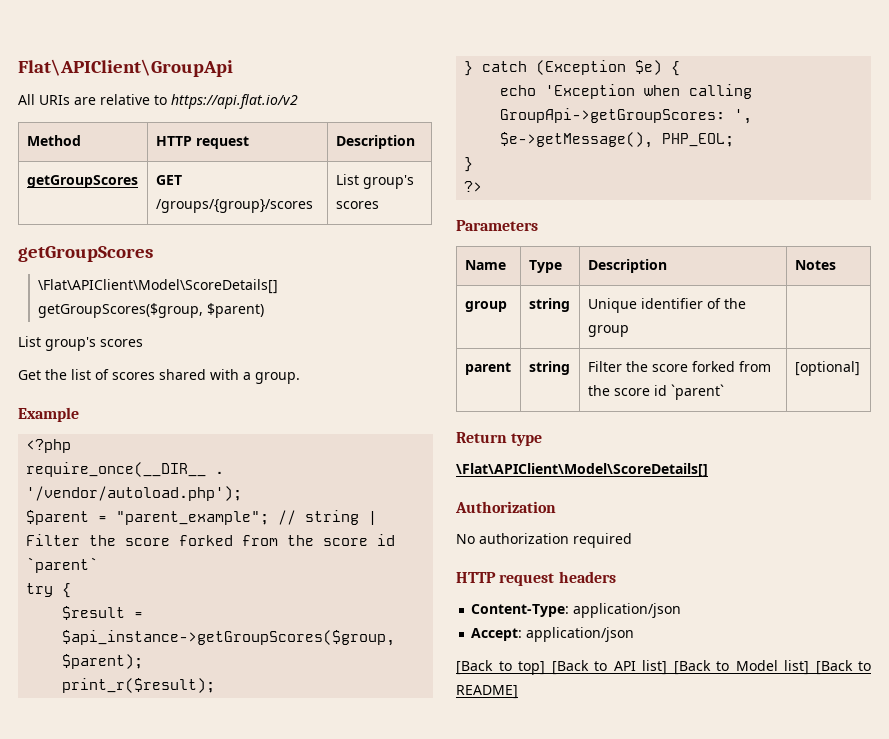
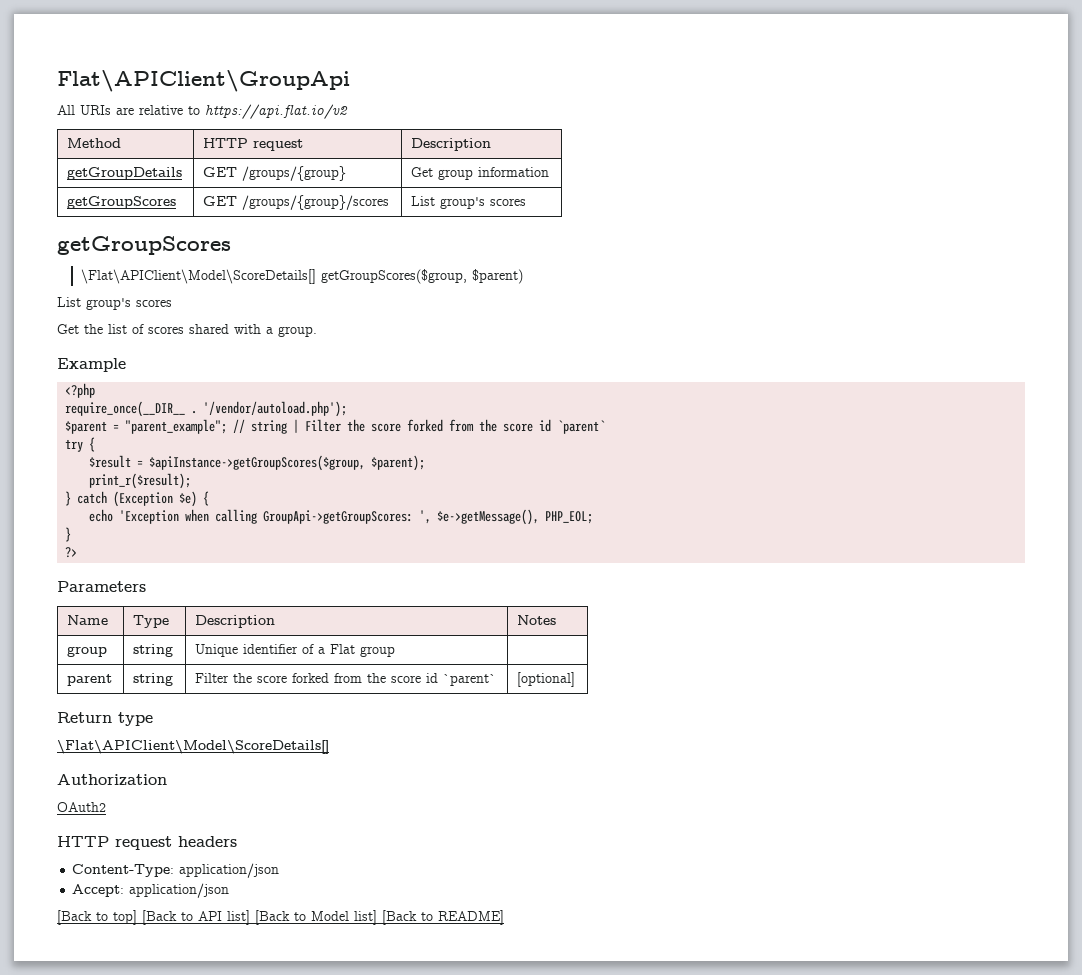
+ getGroupDetails | GET /groups/{group} | Get group information
- $result = $api_instance->getGroupScores($group, $parent);
+ $result = $apiInstance->getGroupScores($group, $parent);
- group | string | Unique identifier of the group |
+ group | string | Unique identifier of a Flat group |
- No authorization required
+ OAuth2

